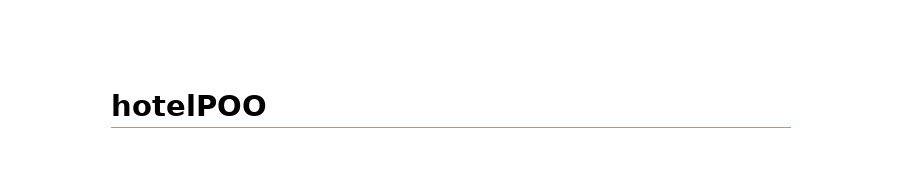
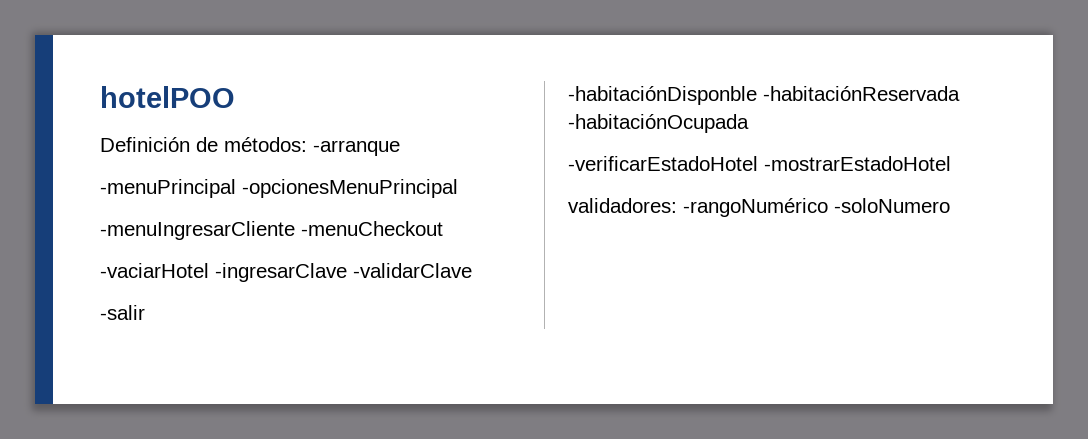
+ Definición de métodos: -arranque
+ -menuPrincipal -opcionesMenuPrincipal
+ -menuIngresarCliente -menuCheckout
+ -vaciarHotel -ingresarClave -validarClave
+ -salir
+ -habitaciónDisponble -habitaciónReservada -habitaciónOcupada
+ -verificarEstadoHotel -mostrarEstadoHotel
+ validadores: -rangoNumérico -soloNumero

